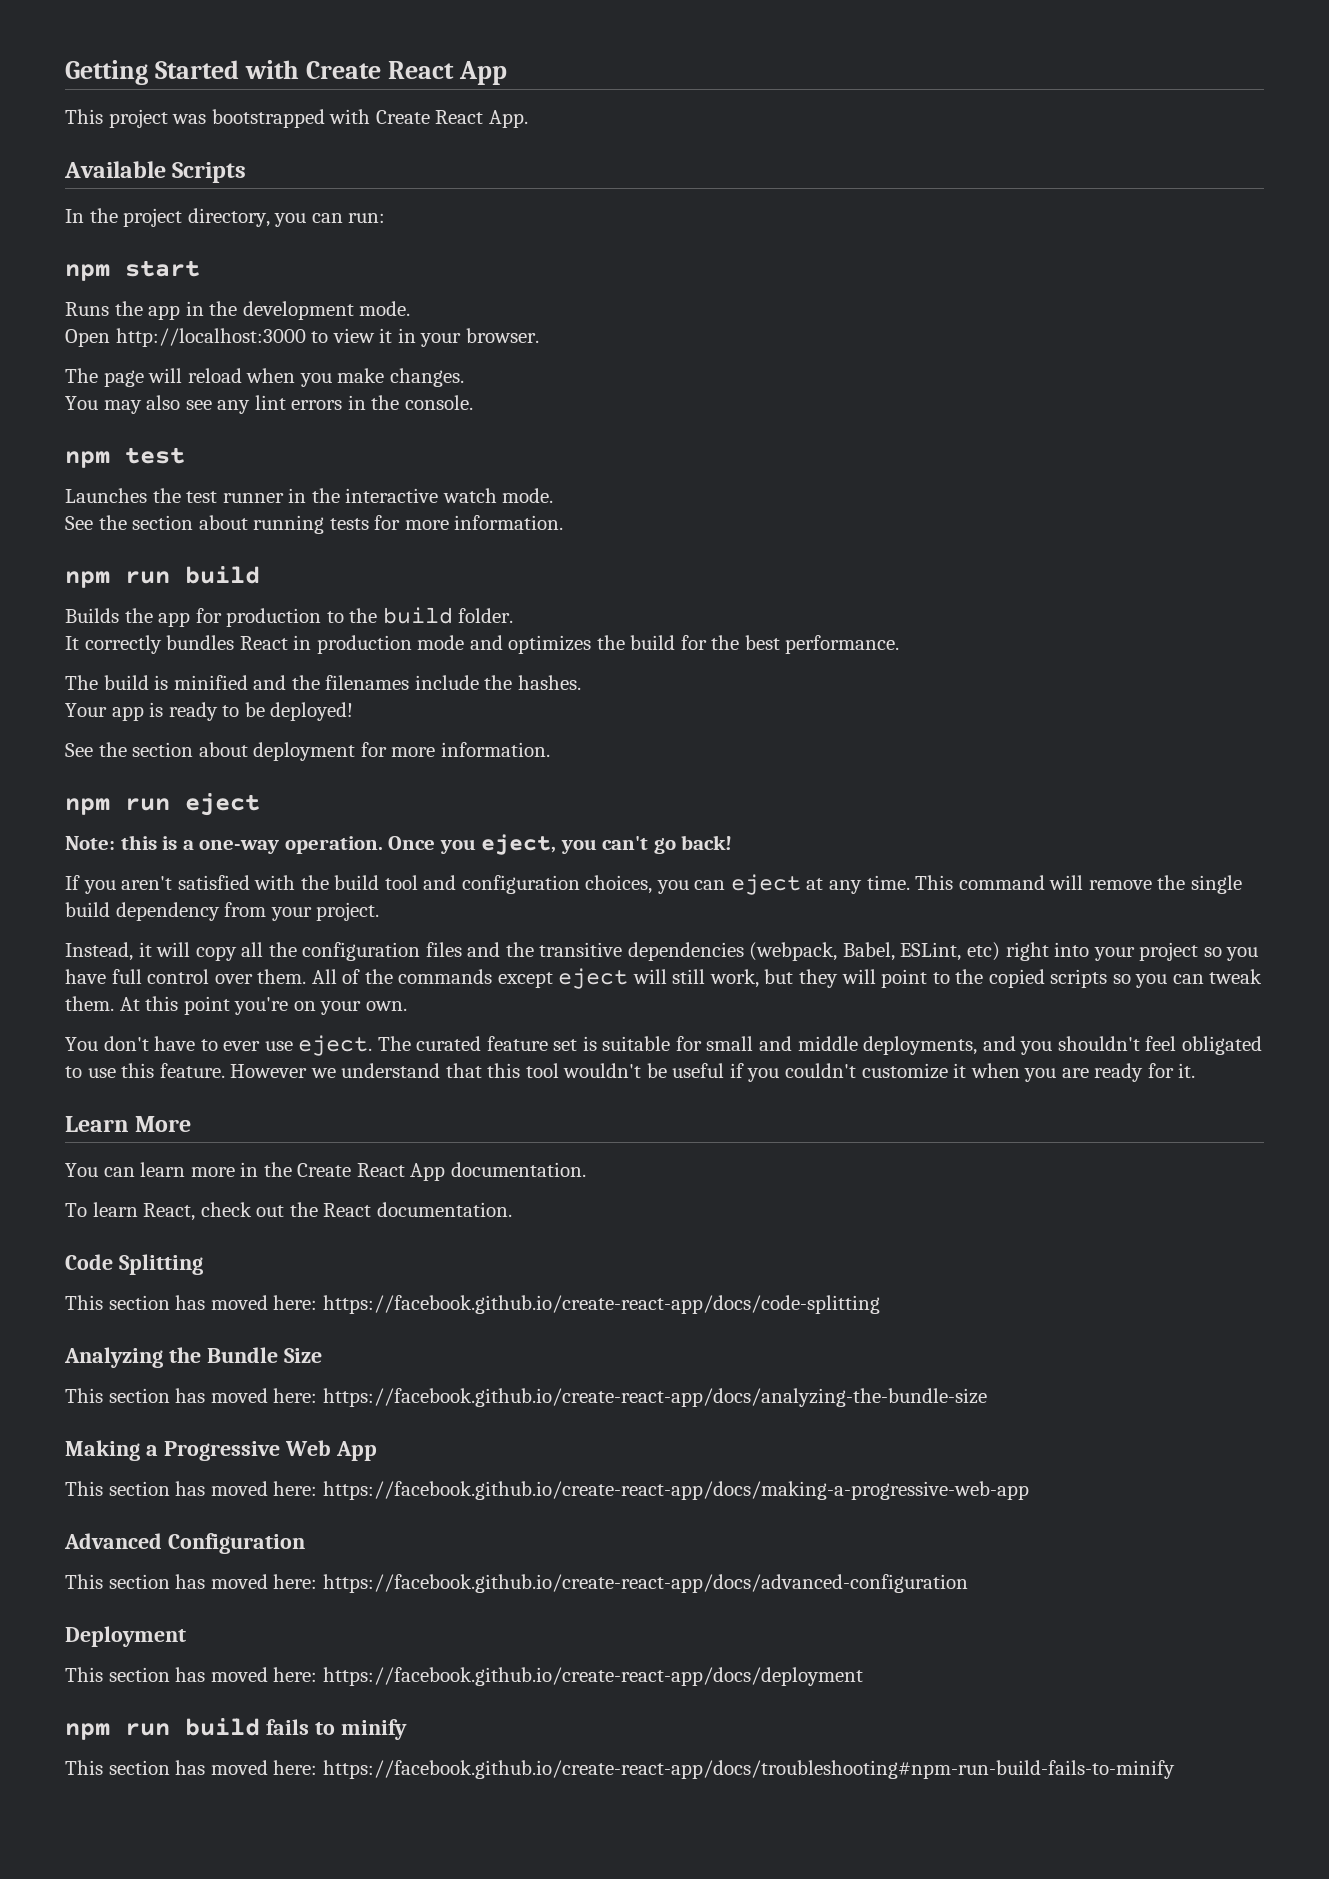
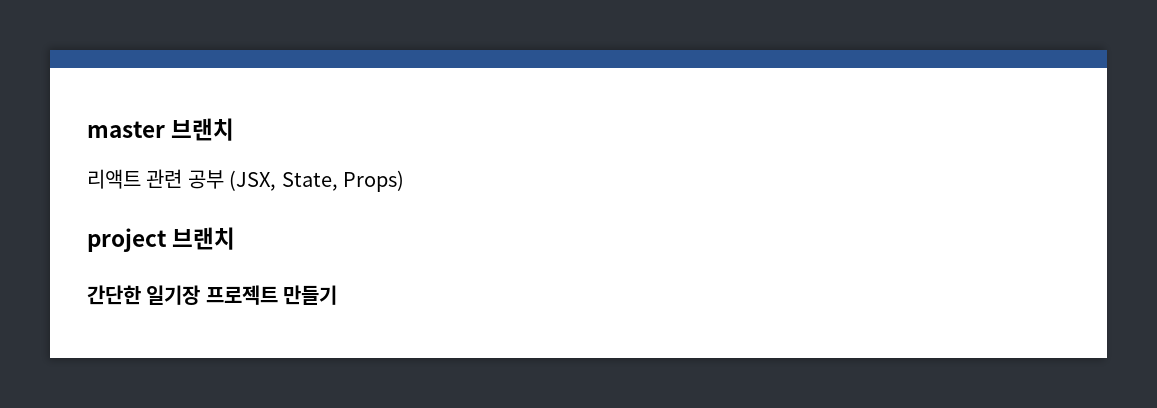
- Getting Started with Create React App
- This project was bootstrapped with Create React App.
- Available Scripts
- In the project directory, you can run:
- npm start
- Runs the app in the development mode.
- Open http://localhost:3000 to view it in your browser.
- The page will reload when you make changes.
- You may also see any lint errors in the console.
- npm test
- Launches the test runner in the interactive watch mode.
- See the section about running tests for more information.
- npm run build
- Builds the app for production to the build folder.
- It correctly bundles React in production mode and optimizes the build for the best performance.
- The build is minified and the filenames include the hashes.
- Your app is ready to be deployed!
- See the section about deployment for more information.
- npm run eject
- Note: this is a one-way operation. Once you eject, you can't go back!
- If you aren't satisfied with the build tool and configuration choices, you can eject at any time. This command will remove the single build dependency from your project.
- Instead, it will copy all the configuration files and the transitive dependencies (webpack, Babel, ESLint, etc) right into your project so you have full control over them. All of the commands except eject will still work, but they will point to the copied scripts so you can tweak them. At this point you're on your own.
- You don't have to ever use eject. The curated feature set is suitable for small and middle deployments, and you shouldn't feel obligated to use this feature. However we understand that this tool wouldn't be useful if you couldn't customize it when you are ready for it.
- Learn More
- You can learn more in the Create React App documentation.
- To learn React, check out the React documentation.
- Code Splitting
- This section has moved here: https://facebook.github.io/create-react-app/docs/code-splitting
- Analyzing the Bundle Size
- This section has moved here: https://facebook.github.io/create-react-app/docs/analyzing-the-bundle-size
- Making a Progressive Web App
- This section has moved here: https://facebook.github.io/create-react-app/docs/making-a-progressive-web-app
- Advanced Configuration
- This section has moved here: https://facebook.github.io/create-react-app/docs/advanced-configuration
- Deployment
- This section has moved here: https://facebook.github.io/create-react-app/docs/deployment
- npm run build fails to minify
- This section has moved here: https://facebook.github.io/create-react-app/docs/troubleshooting#npm-run-build-fails-to-minify
+ master 브랜치
+ 리액트 관련 공부 (JSX, State, Props)
+ project 브랜치
+ 간단한 일기장 프로젝트 만들기

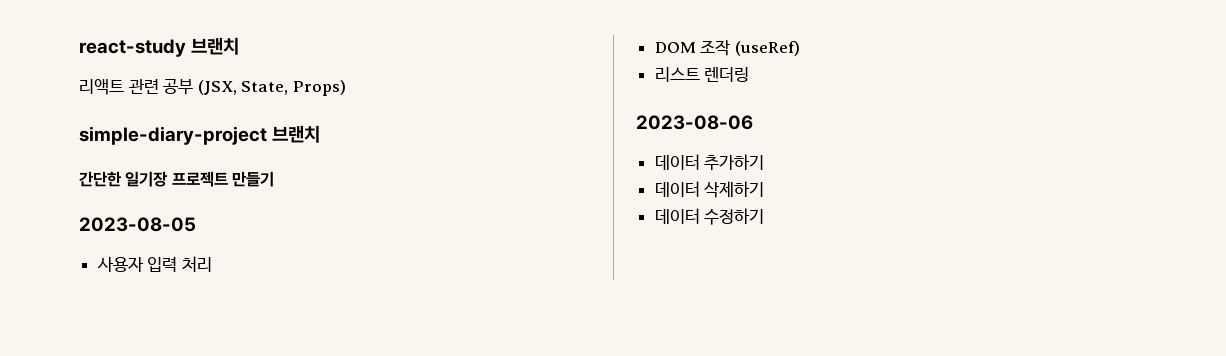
- master 브랜치
+ react-study 브랜치
- project 브랜치
+ simple-diary-project 브랜치
+ 2023-08-05
+ 사용자 입력 처리
+ DOM 조작 (useRef)
+ 리스트 렌더링
+ 2023-08-06
+ 데이터 추가하기
+ 데이터 삭제하기
+ 데이터 수정하기

